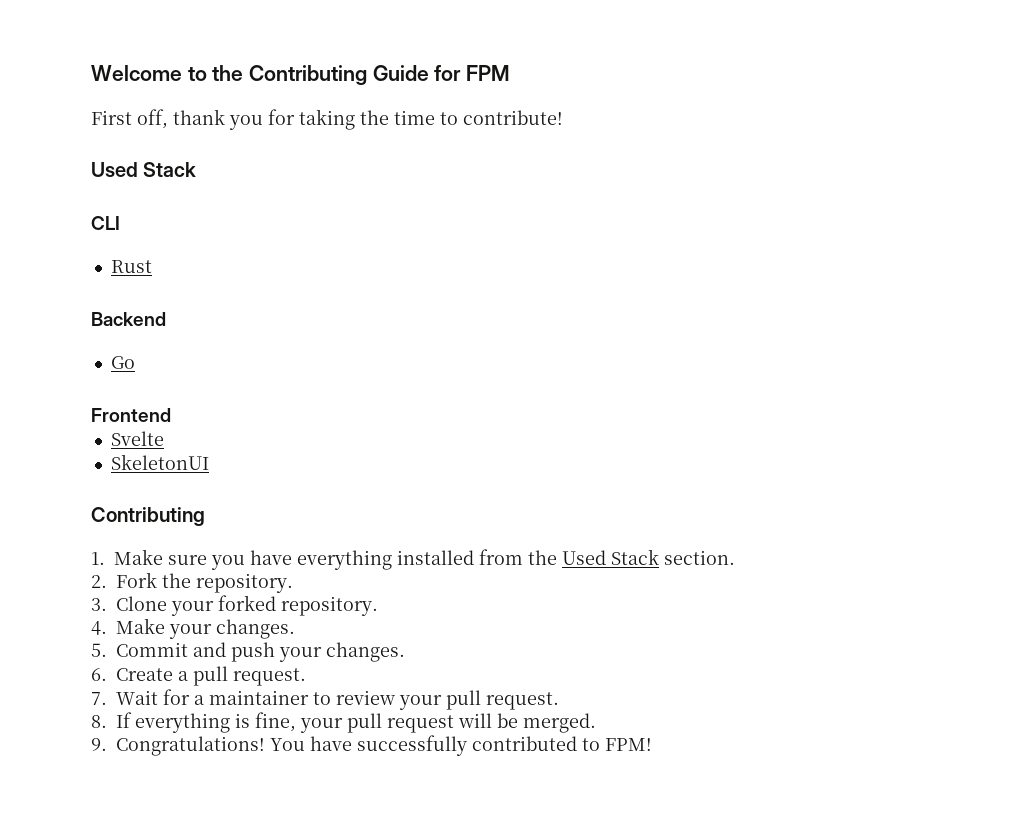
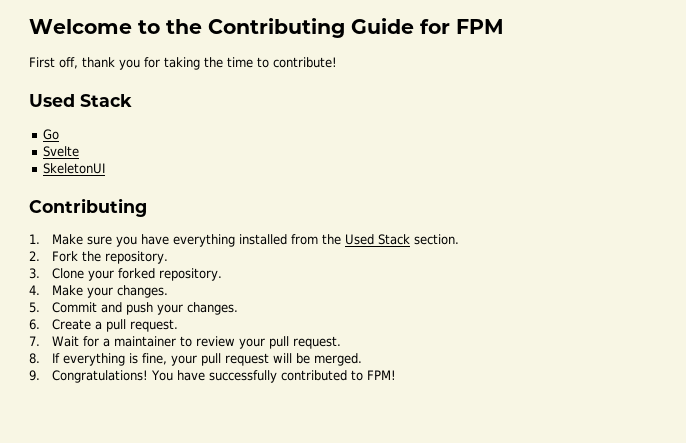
- CLI
- Rust
- Backend
- Frontend

